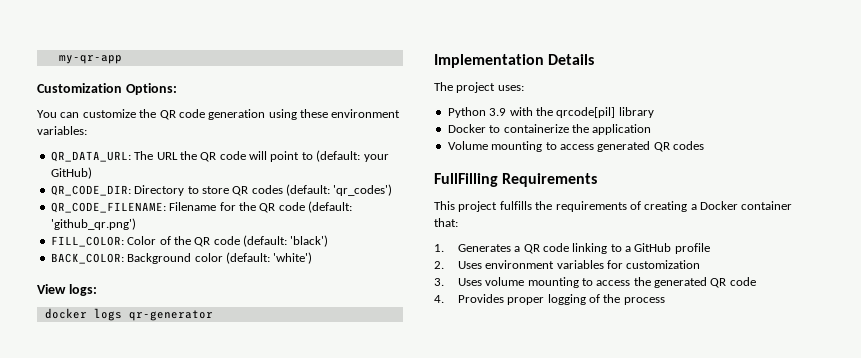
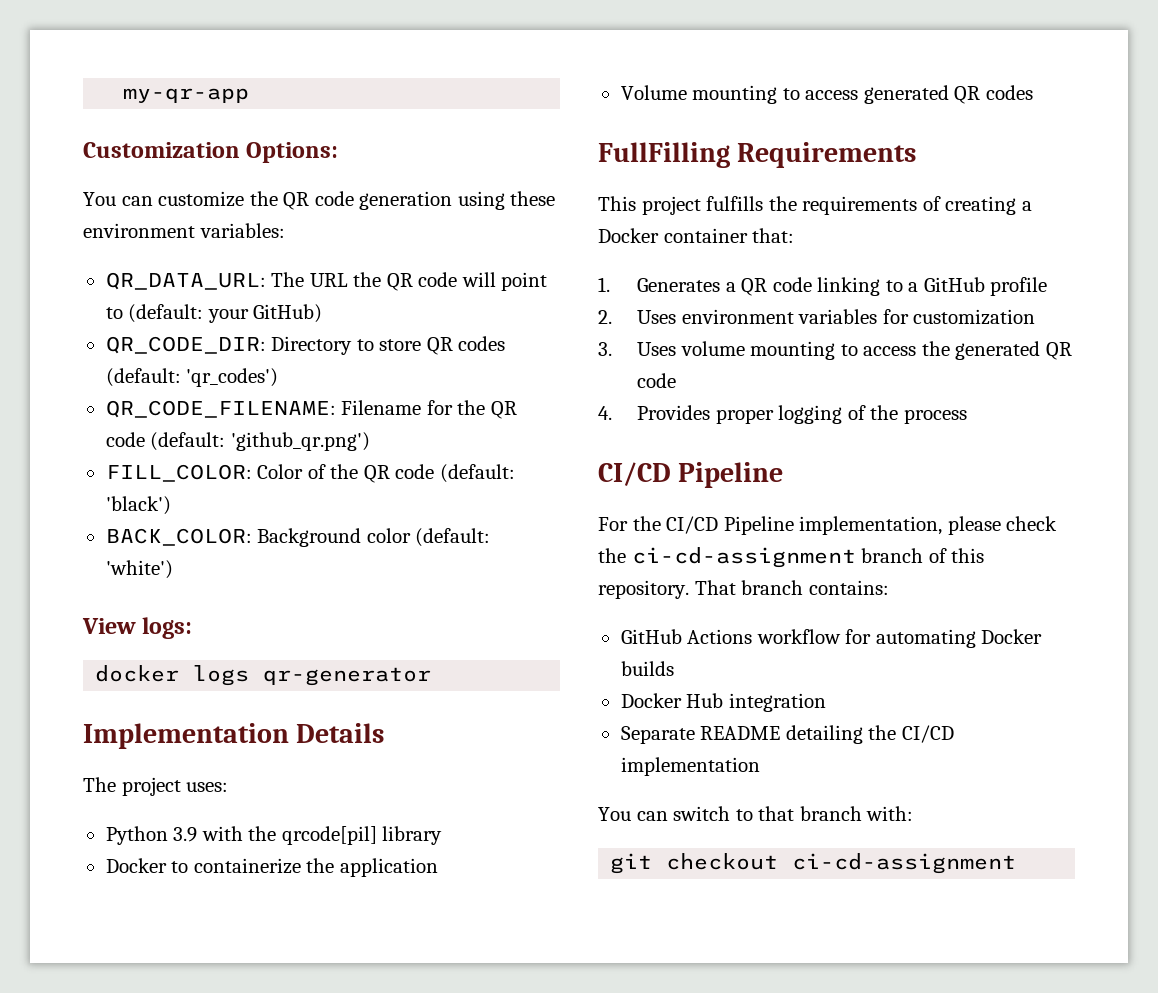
  4. Provides proper logging of the process
+ CI/CD Pipeline
+ For the CI/CD Pipeline implementation, please check the ci-cd-assignment branch of this repository. That branch contains:
+ GitHub Actions workflow for automating Docker builds
+ Docker Hub integration
+ Separate README detailing the CI/CD implementation
+ You can switch to that branch with:
+ git checkout ci-cd-assignment

